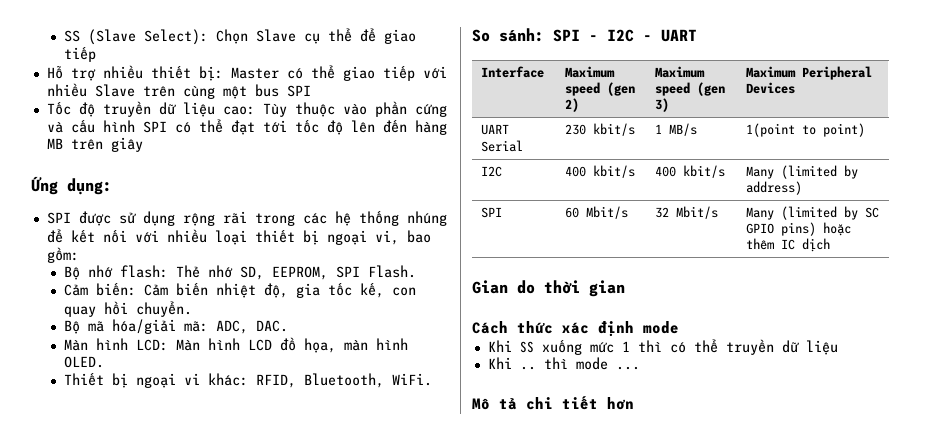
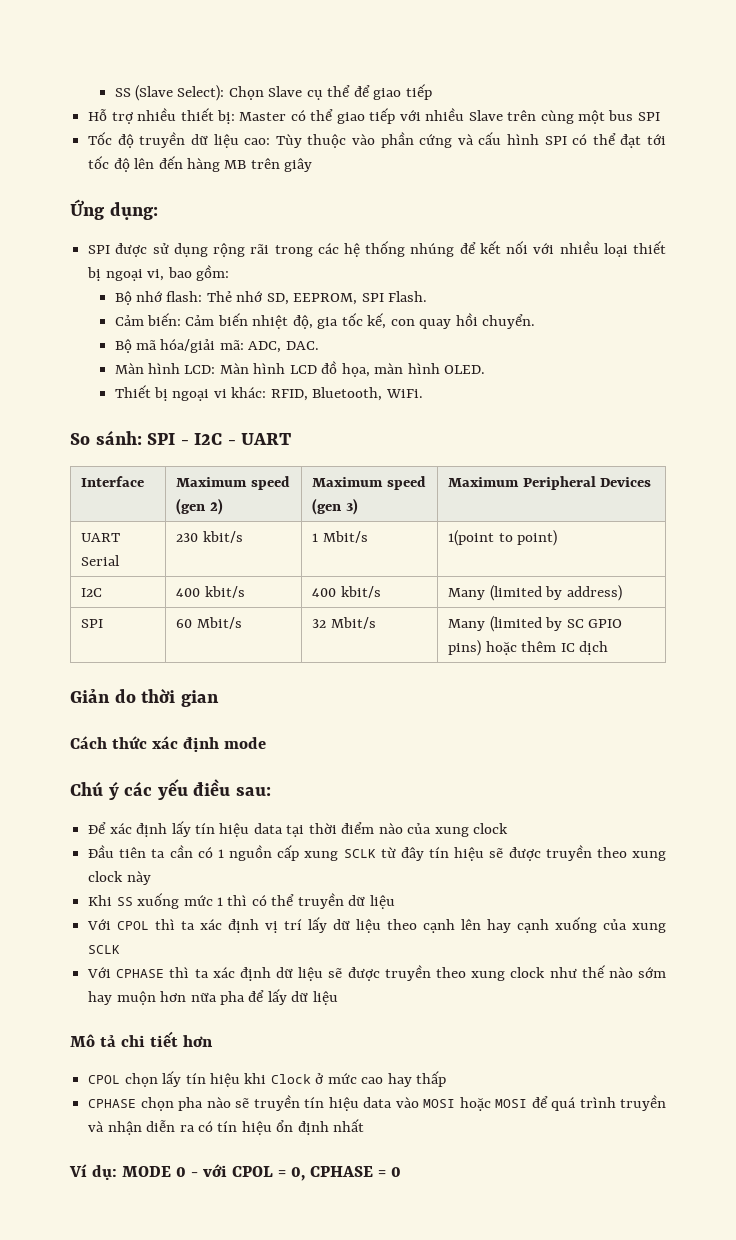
- UART Serial | 230 kbit/s | 1 MB/s | 1(point to point)
+ UART Serial | 230 kbit/s | 1 Mbit/s | 1(point to point)
- Gian do thời gian
+ Giản do thời gian
+ Chú ý các yếu điều sau:
+ Để xác định lấy tín hiệu data tại thời điểm nào của xung clock
+ Đầu tiên ta cần có 1 nguồn cấp xung SCLK từ đây tín hiệu sẽ được truyền theo xung clock này
- Khi .. thì mode ...
+ Với CPOL thì ta xác định vị trí lấy dữ liệu theo cạnh lên hay cạnh xuống của xung SCLK
+ Với CPHASE thì ta xác định dữ liệu sẽ được truyền theo xung clock như thế nào sớm hay muộn hơn nữa pha để lấy dữ liệu
+ CPOL chọn lấy tín hiệu khi Clock ở mức cao hay thấp
+ CPHASE chọn pha nào sẽ truyền tín hiệu data vào MOSI hoặc MOSI để quá trình truyền và nhận diễn ra có tín hiệu ổn định nhất
+ Ví dụ: MODE 0 - với CPOL = 0, CPHASE = 0

